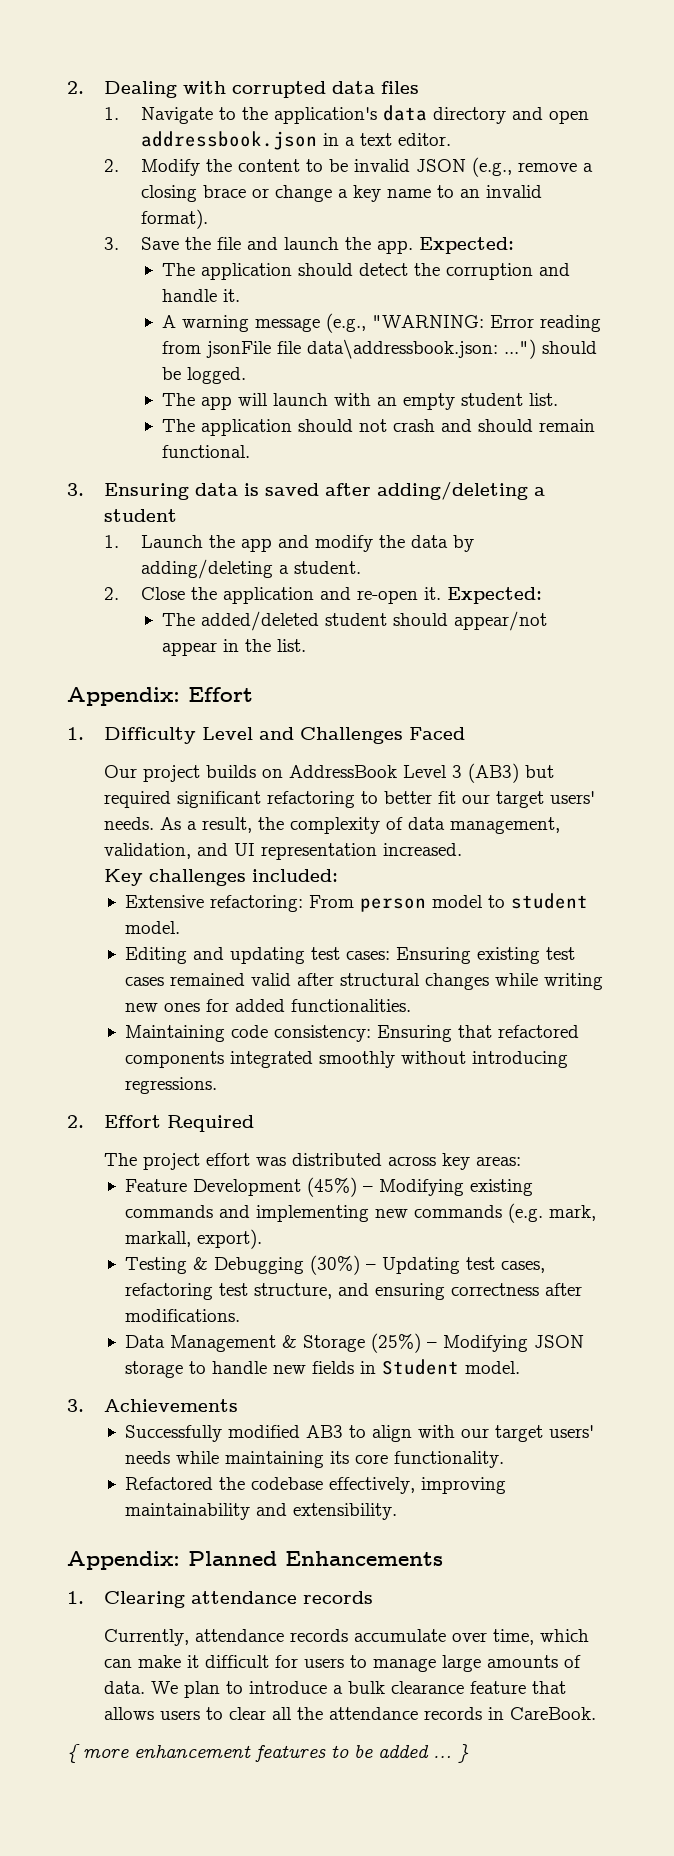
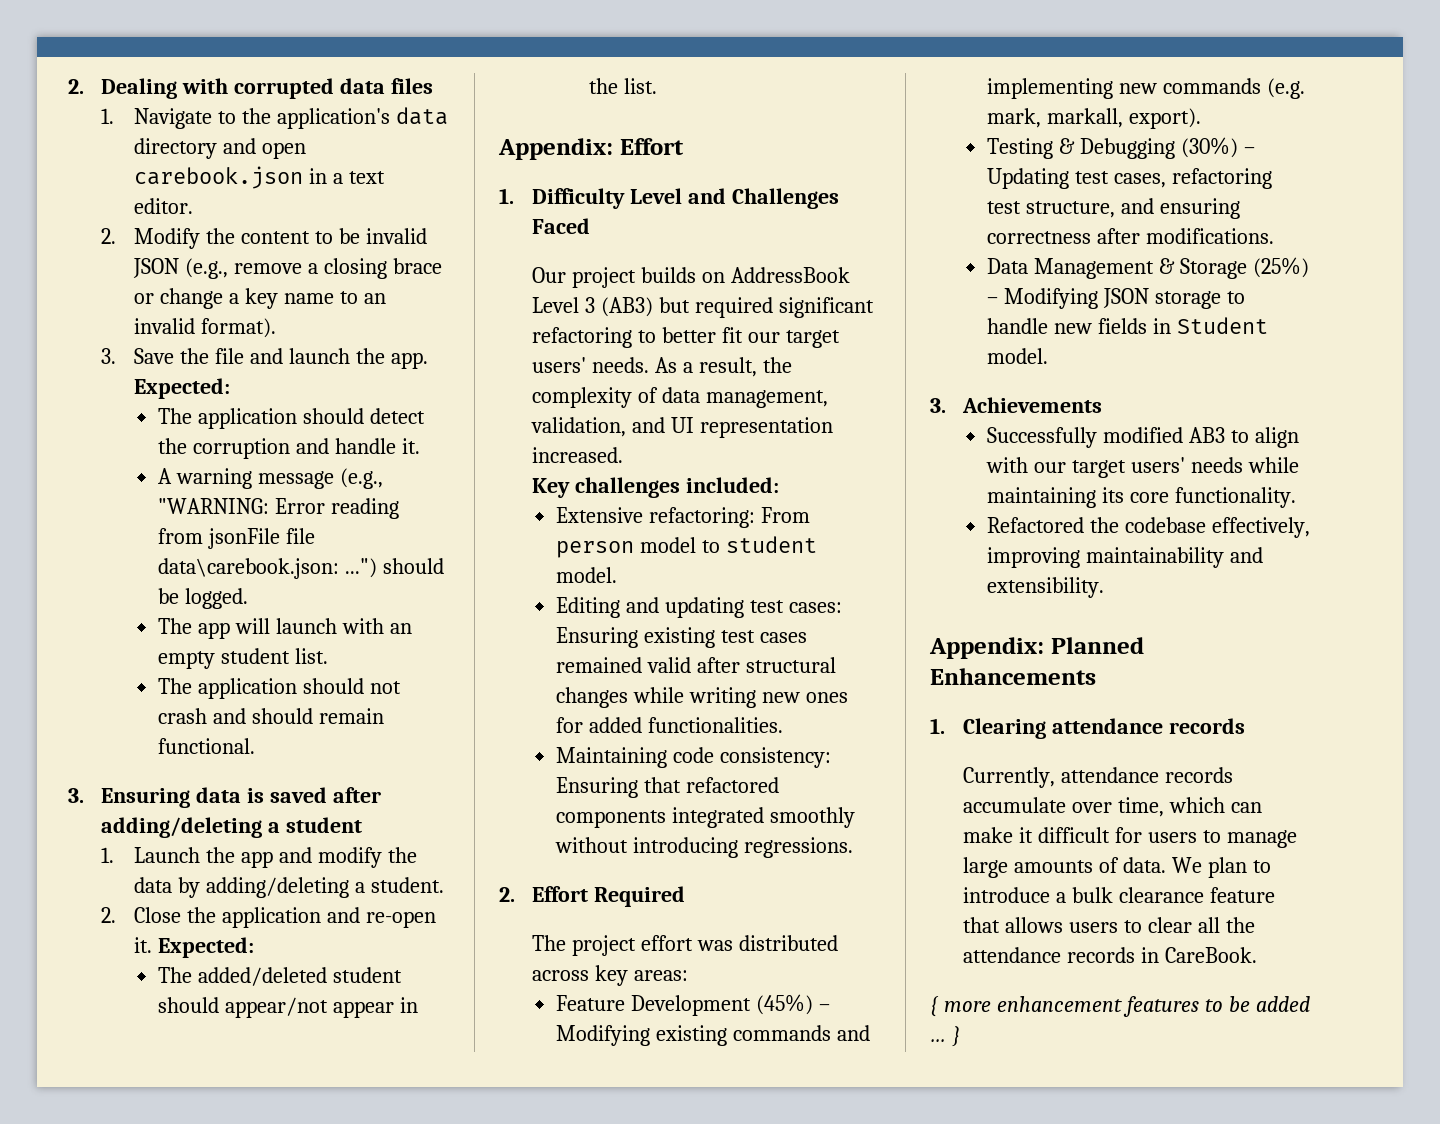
- 1. Navigate to the application's data directory and open addressbook.json in a text editor.
+ 1. Navigate to the application's data directory and open carebook.json in a text editor.
- A warning message (e.g., "WARNING: Error reading from jsonFile file data\addressbook.json: ...") should be logged.
+ A warning message (e.g., "WARNING: Error reading from jsonFile file data\carebook.json: ...") should be logged.

